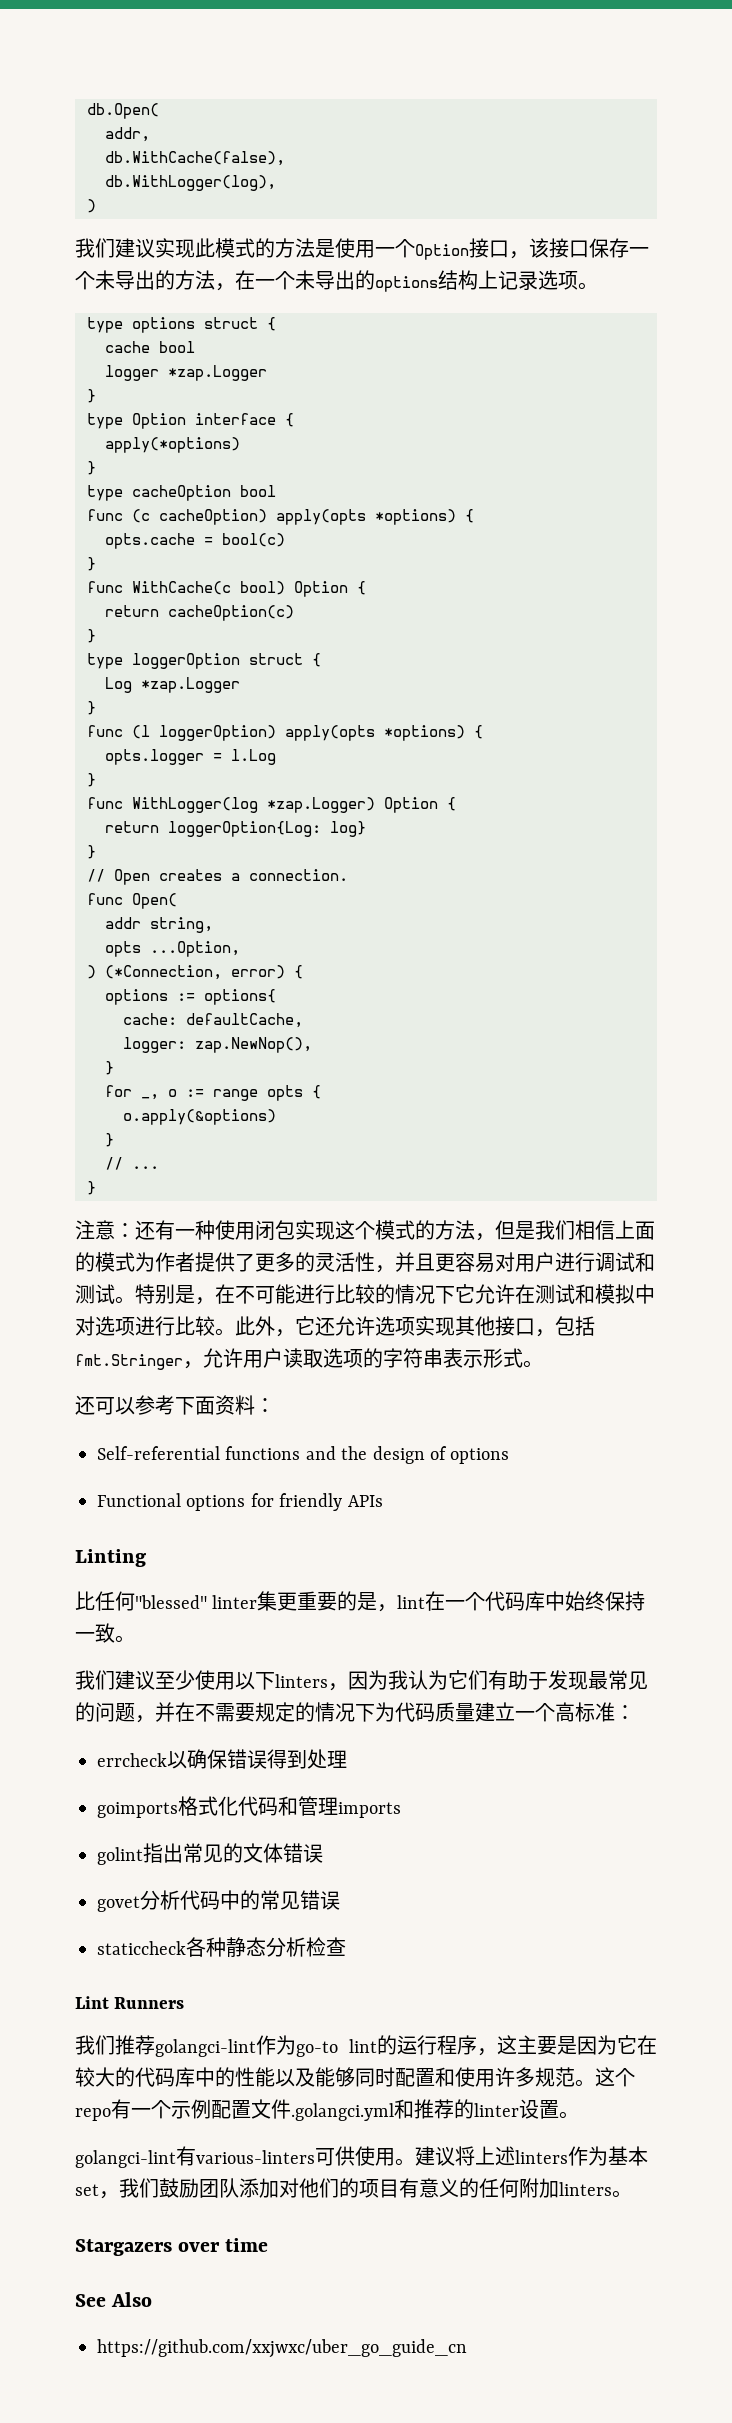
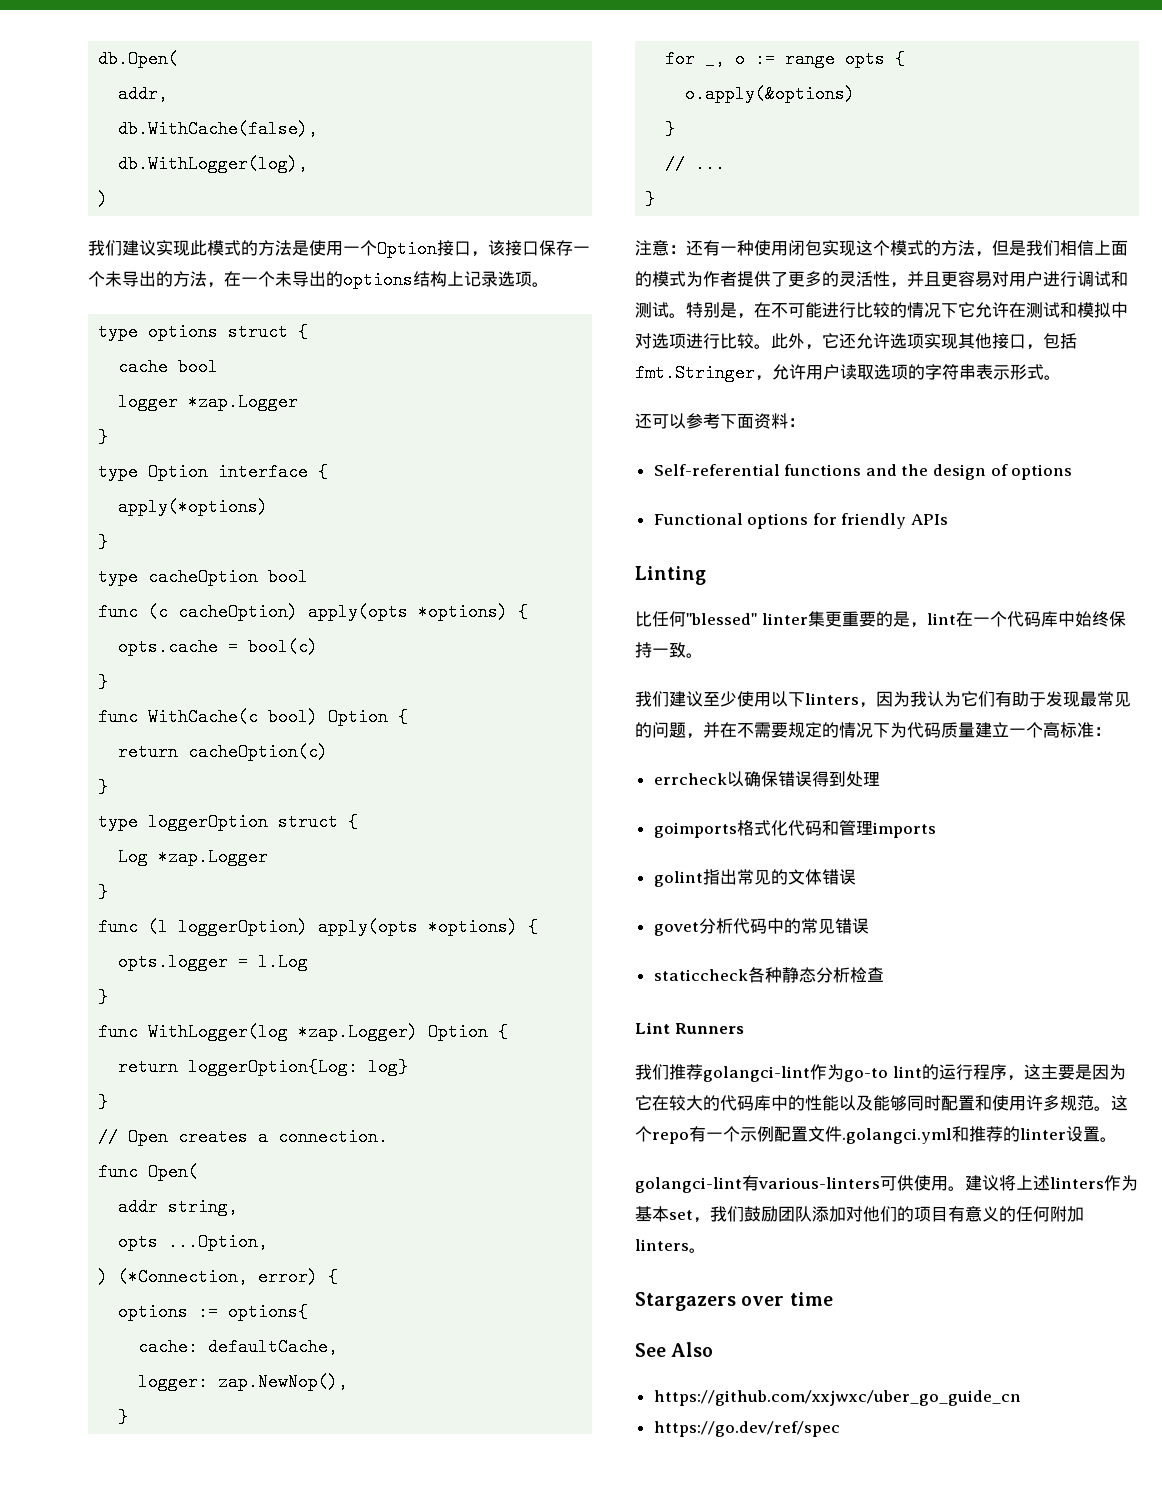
+ https://go.dev/ref/spec

